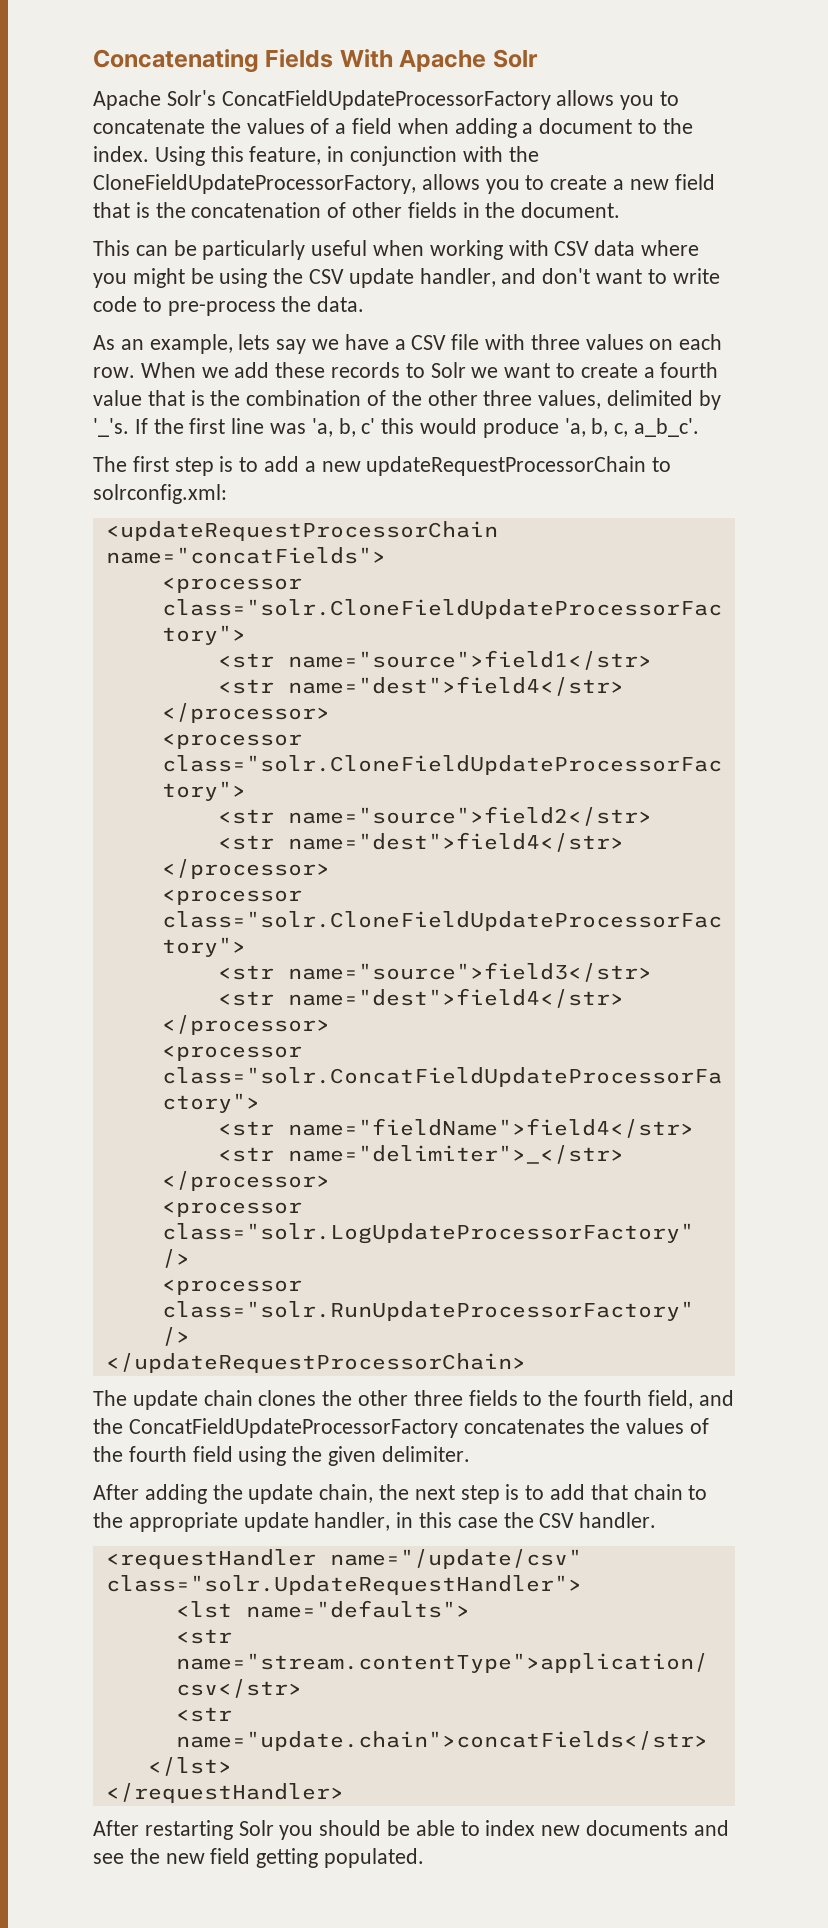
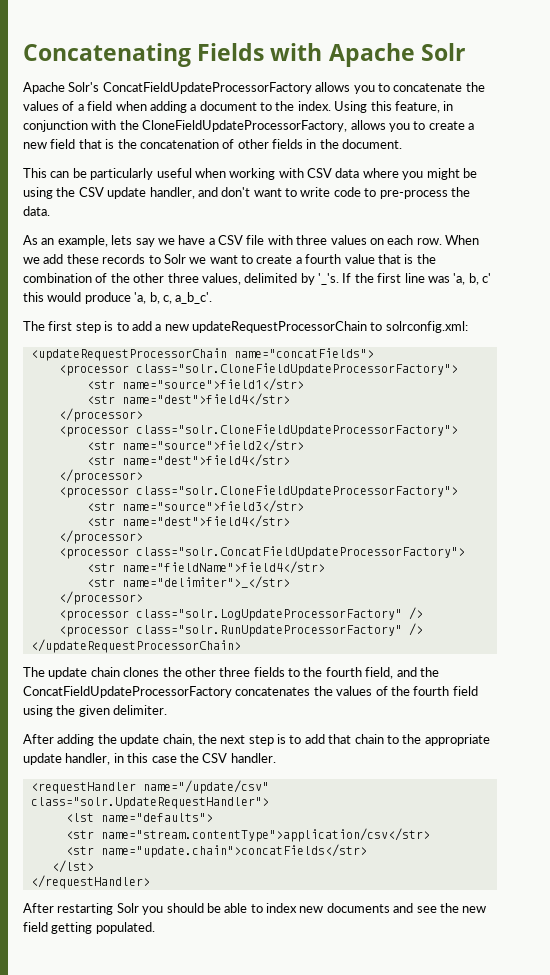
- Concatenating Fields With Apache Solr
+ Concatenating Fields with Apache Solr

